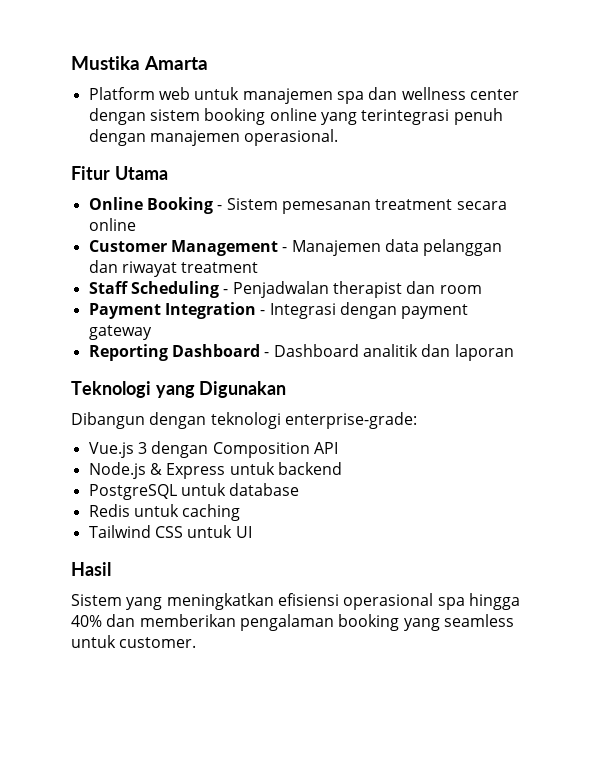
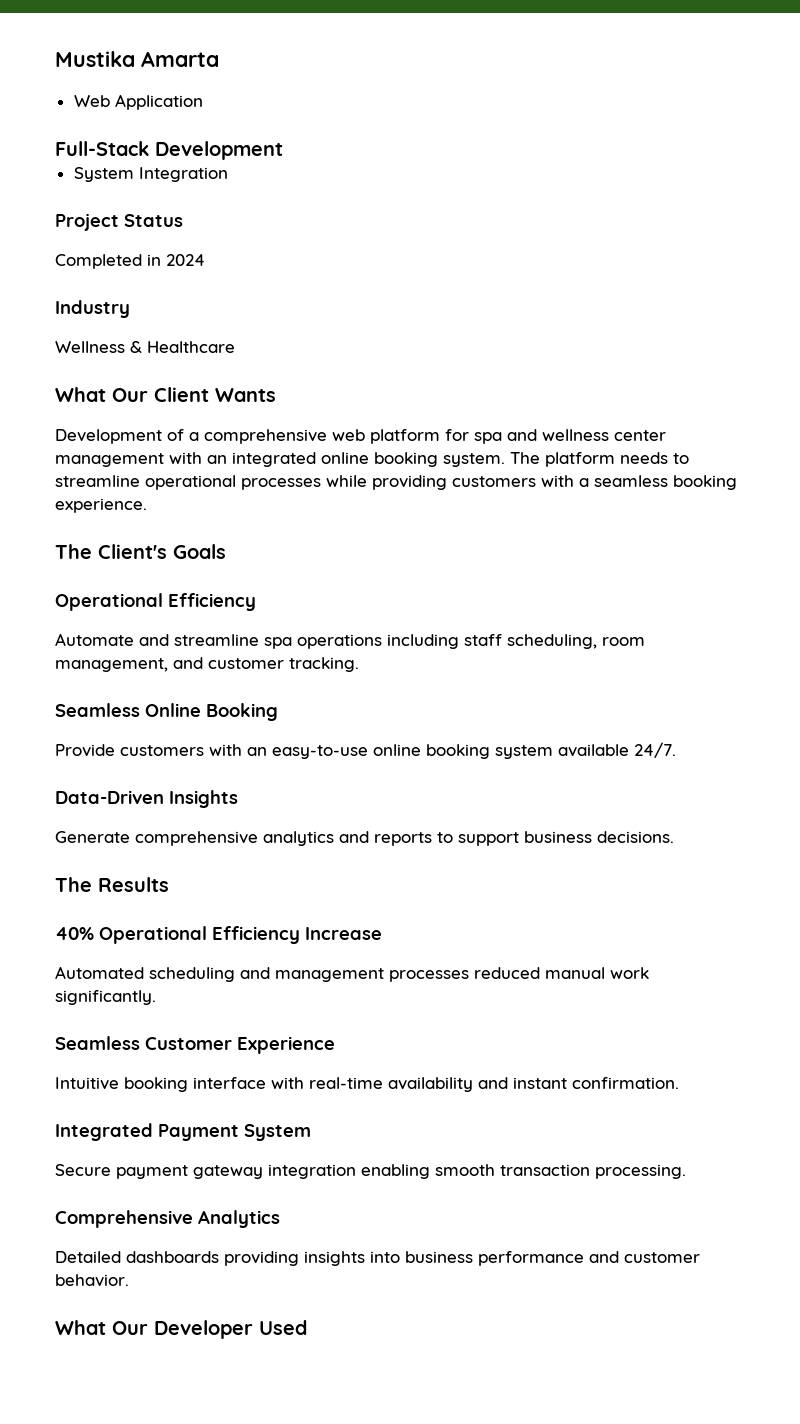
- Platform web untuk manajemen spa dan wellness center dengan sistem booking online yang terintegrasi penuh dengan manajemen operasional.
- Fitur Utama
- Online Booking - Sistem pemesanan treatment secara online
- Customer Management - Manajemen data pelanggan dan riwayat treatment
- Staff Scheduling - Penjadwalan therapist dan room
- Payment Integration - Integrasi dengan payment gateway
- Reporting Dashboard - Dashboard analitik dan laporan
- Teknologi yang Digunakan
- Dibangun dengan teknologi enterprise-grade:
- Vue.js 3 dengan Composition API
- Node.js & Express untuk backend
- PostgreSQL untuk database
- Redis untuk caching
- Tailwind CSS untuk UI
- Hasil
- Sistem yang meningkatkan efisiensi operasional spa hingga 40% dan memberikan pengalaman booking yang seamless untuk customer.
+ Web Application
+ Full-Stack Development
+ System Integration
+ Project Status
+ Completed in 2024
+ Industry
+ Wellness & Healthcare
+ What Our Client Wants
+ Development of a comprehensive web platform for spa and wellness center management with an integrated online booking system. The platform needs to streamline operational processes while providing customers with a seamless booking experience.
+ The Client's Goals
+ Operational Efficiency
+ Automate and streamline spa operations including staff scheduling, room management, and customer tracking.
+ Seamless Online Booking
+ Provide customers with an easy-to-use online booking system available 24/7.
+ Data-Driven Insights
+ Generate comprehensive analytics and reports to support business decisions.
+ The Results
+ 40% Operational Efficiency Increase
+ Automated scheduling and management processes reduced manual work significantly.
+ Seamless Customer Experience
+ Intuitive booking interface with real-time availability and instant confirmation.
+ Integrated Payment System
+ Secure payment gateway integration enabling smooth transaction processing.
+ Comprehensive Analytics
+ Detailed dashboards providing insights into business performance and customer behavior.
+ What Our Developer Used

